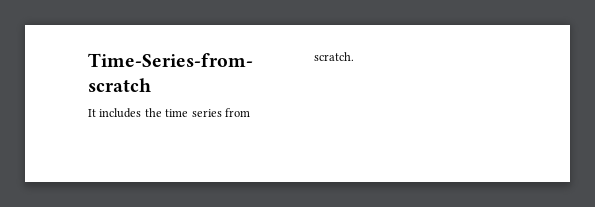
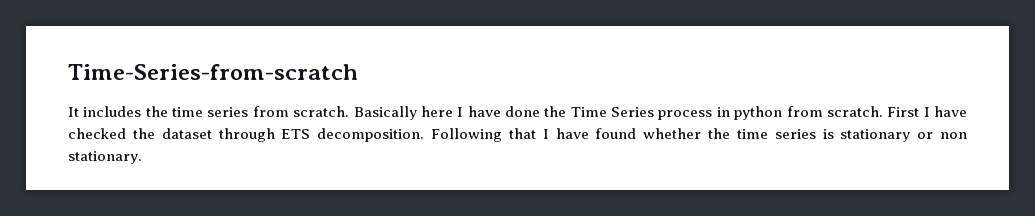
+ Basically here I have done the Time Series process in python from scratch. First I have checked the dataset through ETS decomposition. Following that I have found whether the time series is stationary or non stationary.

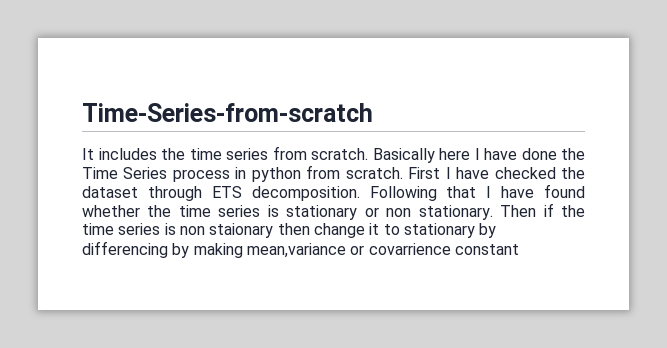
+ Then if the time series is non staionary then change it to stationary by differencing by making mean,variance or covarrience constant

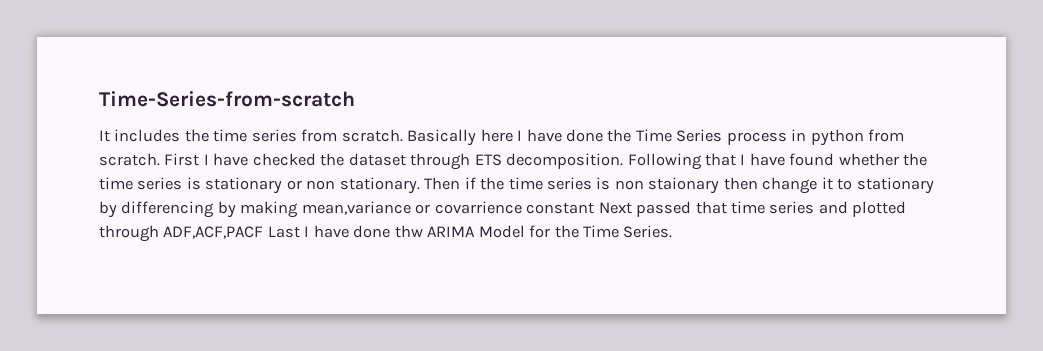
- Then if the time series is non staionary then change it to stationary by differencing by making mean,variance or covarrience constant
+ Then if the time series is non staionary then change it to stationary by differencing by making mean,variance or covarrience constant Next passed that time series and plotted through ADF,ACF,PACF Last I have done thw ARIMA Model for the Time Series.

